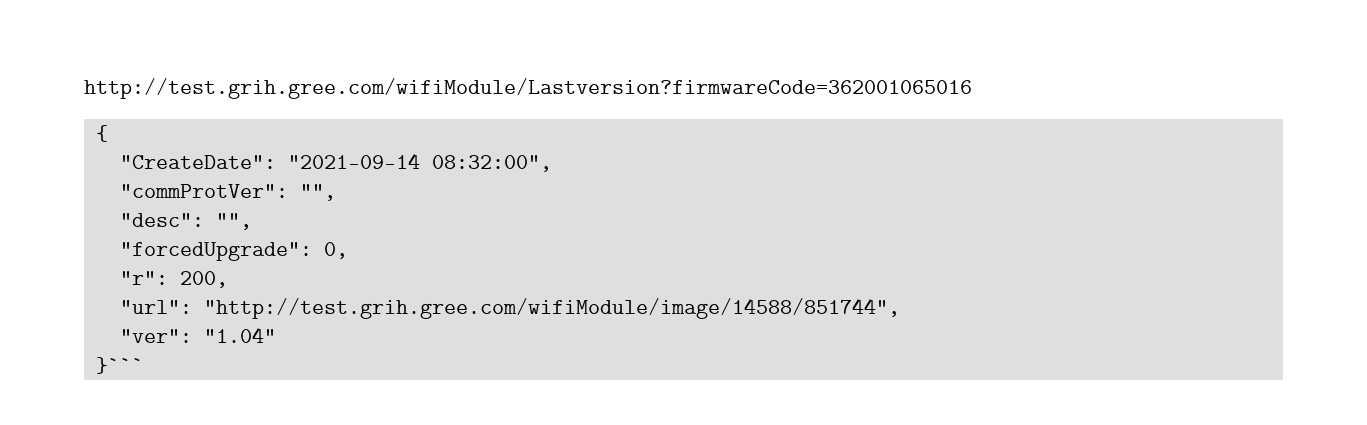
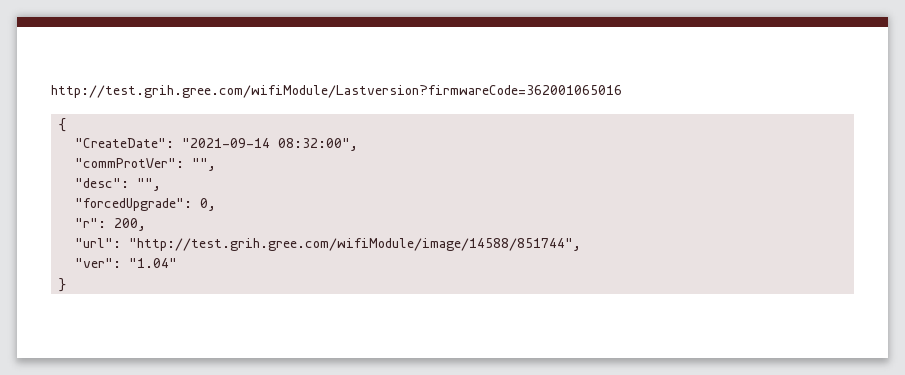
- }```
+ }

